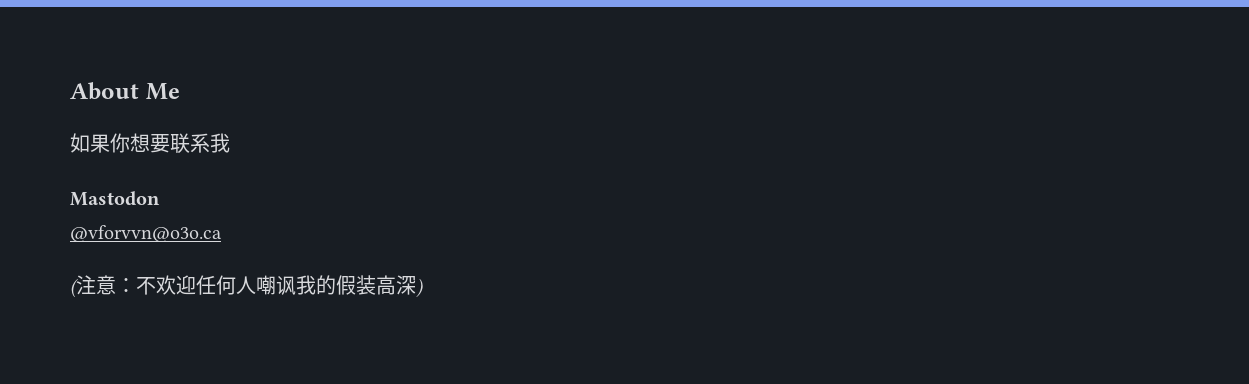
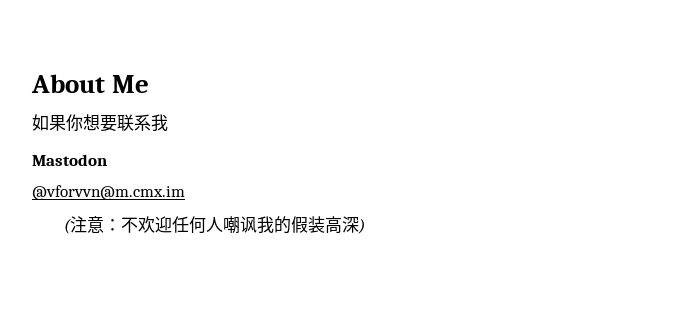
- @vforvvn@o3o.ca
+ @vforvvn@m.cmx.im

